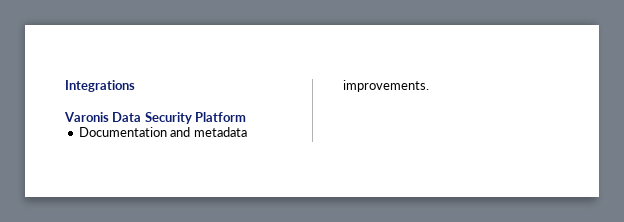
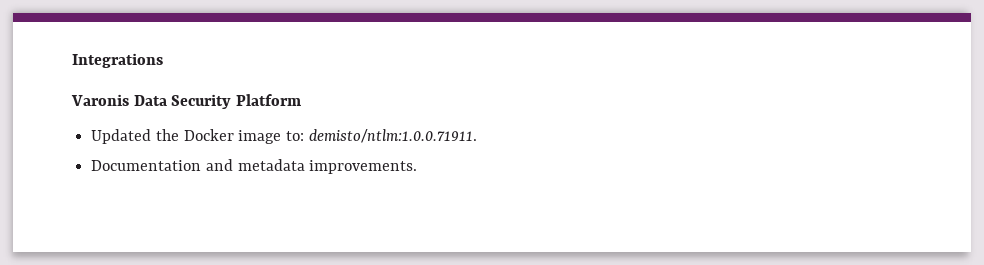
+ Updated the Docker image to: demisto/ntlm:1.0.0.71911.

